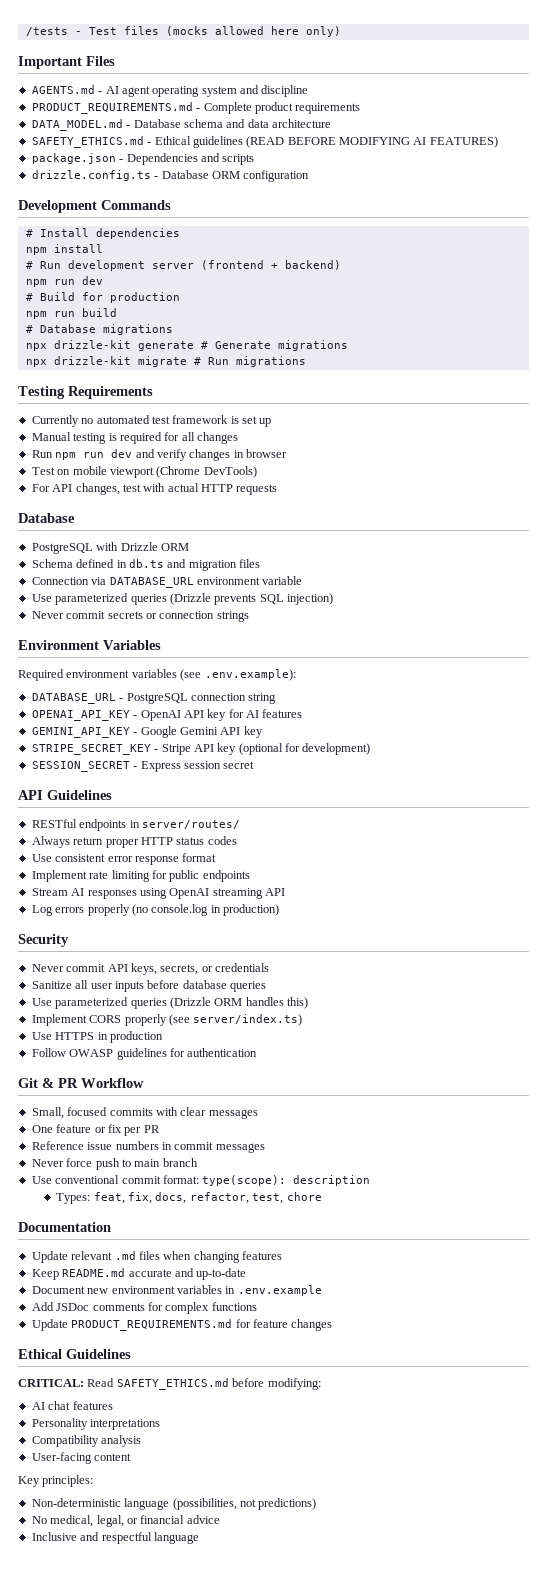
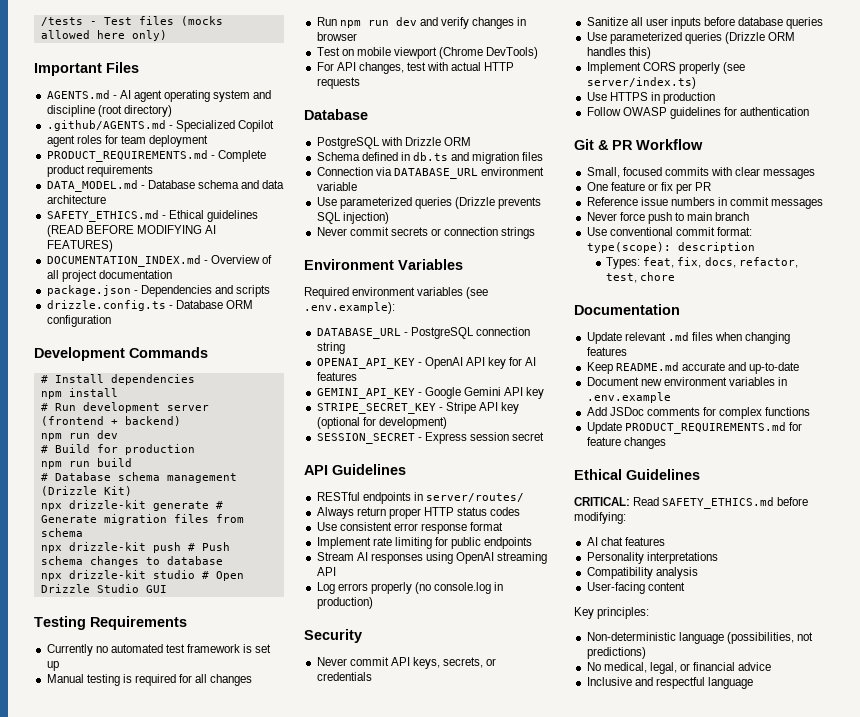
- AGENTS.md - AI agent operating system and discipline
+ AGENTS.md - AI agent operating system and discipline (root directory)
+ .github/AGENTS.md - Specialized Copilot agent roles for team deployment
+ DOCUMENTATION_INDEX.md - Overview of all project documentation
- # Database migrations
+ # Database schema management (Drizzle Kit)
- npx drizzle-kit generate # Generate migrations
- npx drizzle-kit migrate # Run migrations
+ npx drizzle-kit generate # Generate migration files from schema
+ npx drizzle-kit push # Push schema changes to database
+ npx drizzle-kit studio # Open Drizzle Studio GUI

